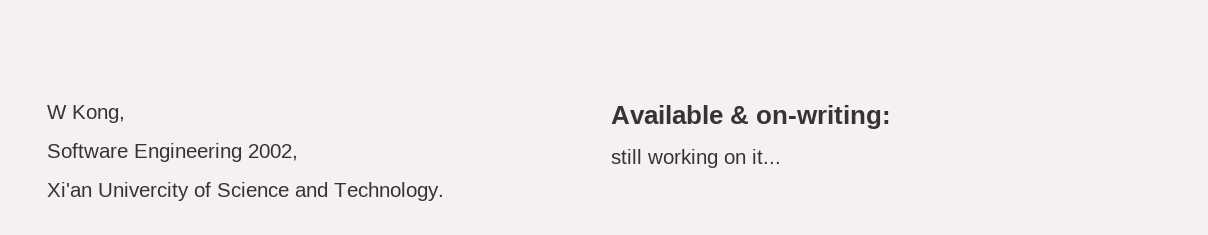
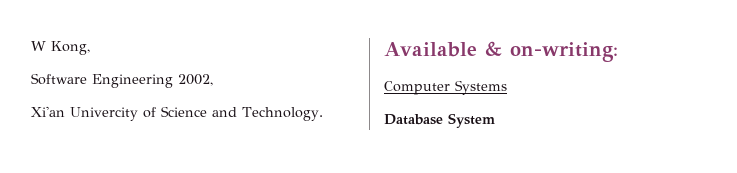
- still working on it...
+ Computer Systems
+ Database System

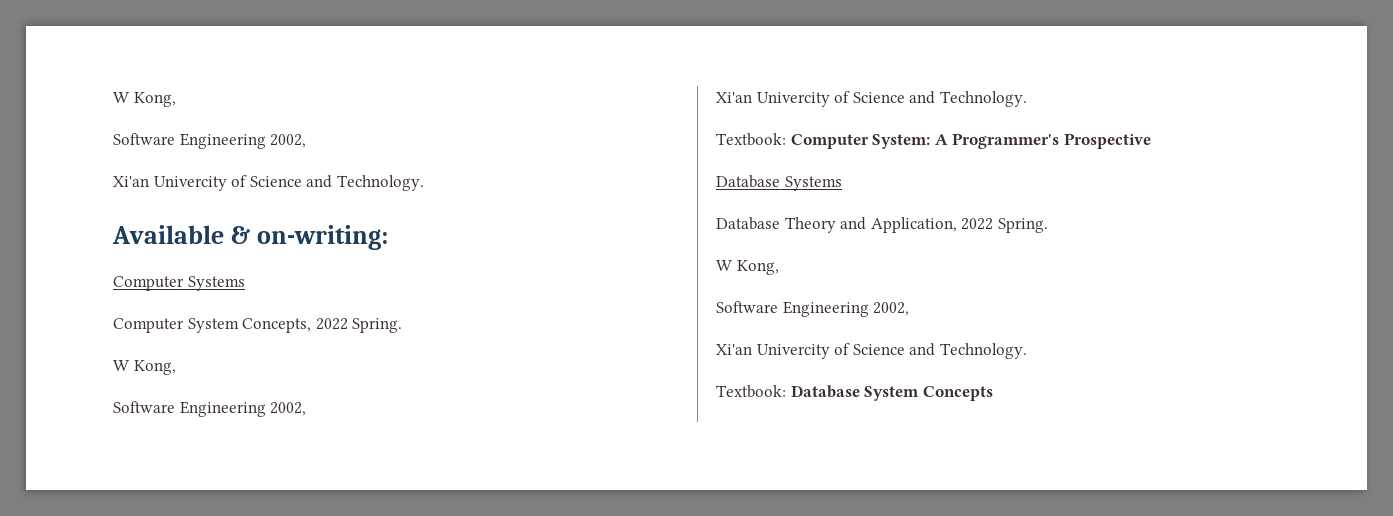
- Database System
+ Computer System Concepts, 2022 Spring.
+ W Kong,
+ Software Engineering 2002,
+ Xi'an Univercity of Science and Technology.
+ Textbook: Computer System: A Programmer's Prospective
+ Database Systems
+ Database Theory and Application, 2022 Spring.
+ W Kong,
+ Software Engineering 2002,
+ Xi'an Univercity of Science and Technology.
+ Textbook: Database System Concepts

